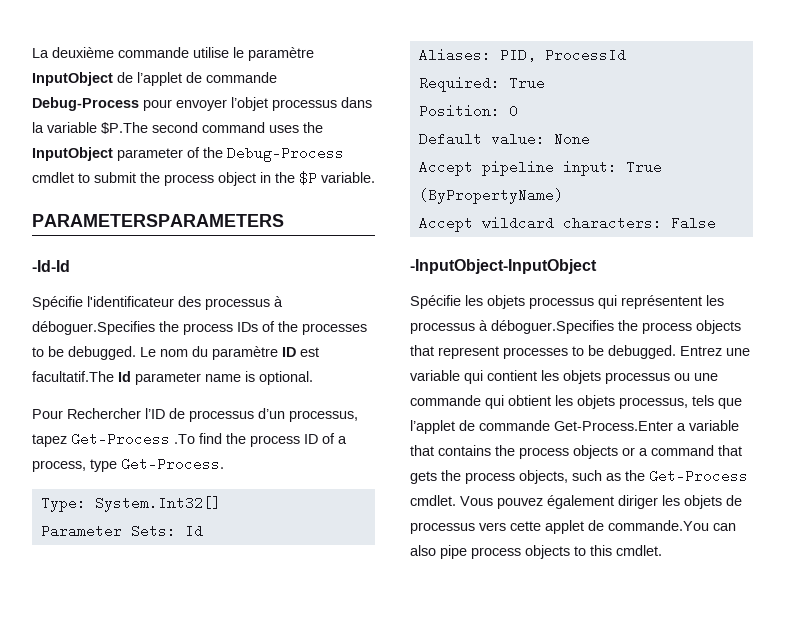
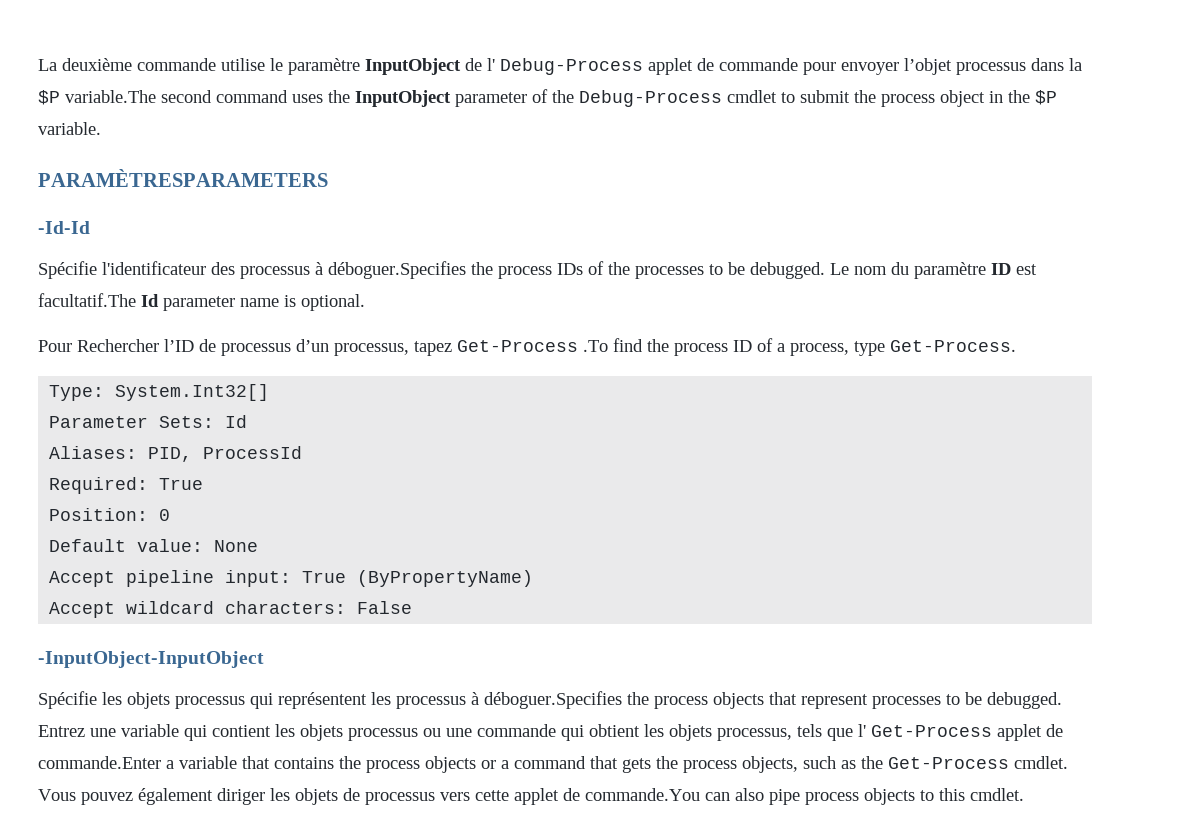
- La deuxième commande utilise le paramètre InputObject de l’applet de commande Debug-Process pour envoyer l’objet processus dans la variable $P.The second command uses the InputObject parameter of the Debug-Process cmdlet to submit the process object in the $P variable.
+ La deuxième commande utilise le paramètre InputObject de l' Debug-Process applet de commande pour envoyer l’objet processus dans la $P variable.The second command uses the InputObject parameter of the Debug-Process cmdlet to submit the process object in the $P variable.
- PARAMETERSPARAMETERS
+ PARAMÈTRESPARAMETERS
- Entrez une variable qui contient les objets processus ou une commande qui obtient les objets processus, tels que l’applet de commande Get-Process.Enter a variable that contains the process objects or a command that gets the process objects, such as the Get-Process cmdlet.
+ Entrez une variable qui contient les objets processus ou une commande qui obtient les objets processus, tels que l' Get-Process applet de commande.Enter a variable that contains the process objects or a command that gets the process objects, such as the Get-Process cmdlet.

